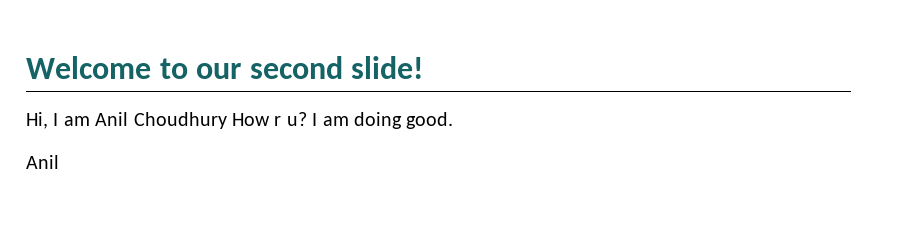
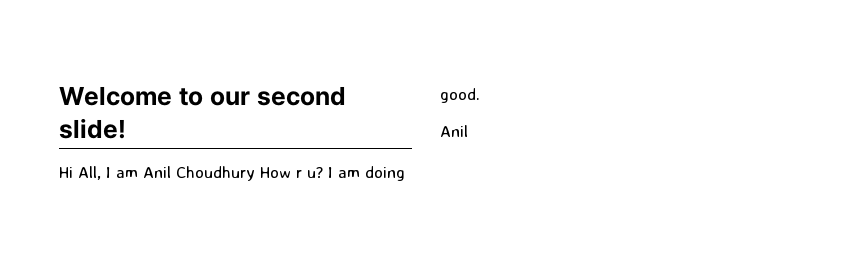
- Hi, I am Anil Choudhury How r u?
+ Hi All, I am Anil Choudhury How r u?

